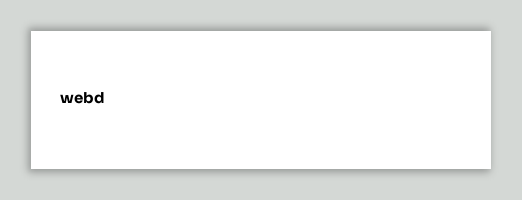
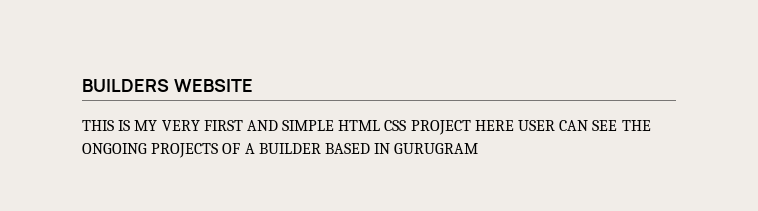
- webd
+ BUILDERS WEBSITE
+ THIS IS MY VERY FIRST AND SIMPLE HTML CSS PROJECT HERE USER CAN SEE THE ONGOING PROJECTS OF A BUILDER BASED IN GURUGRAM

